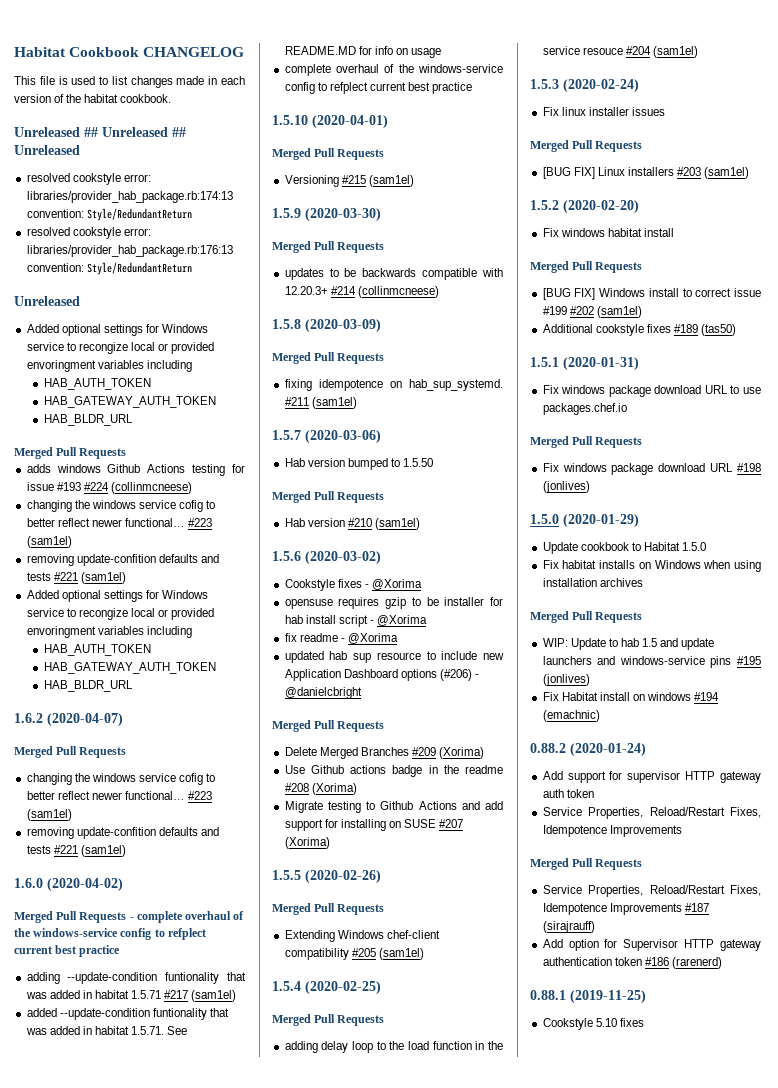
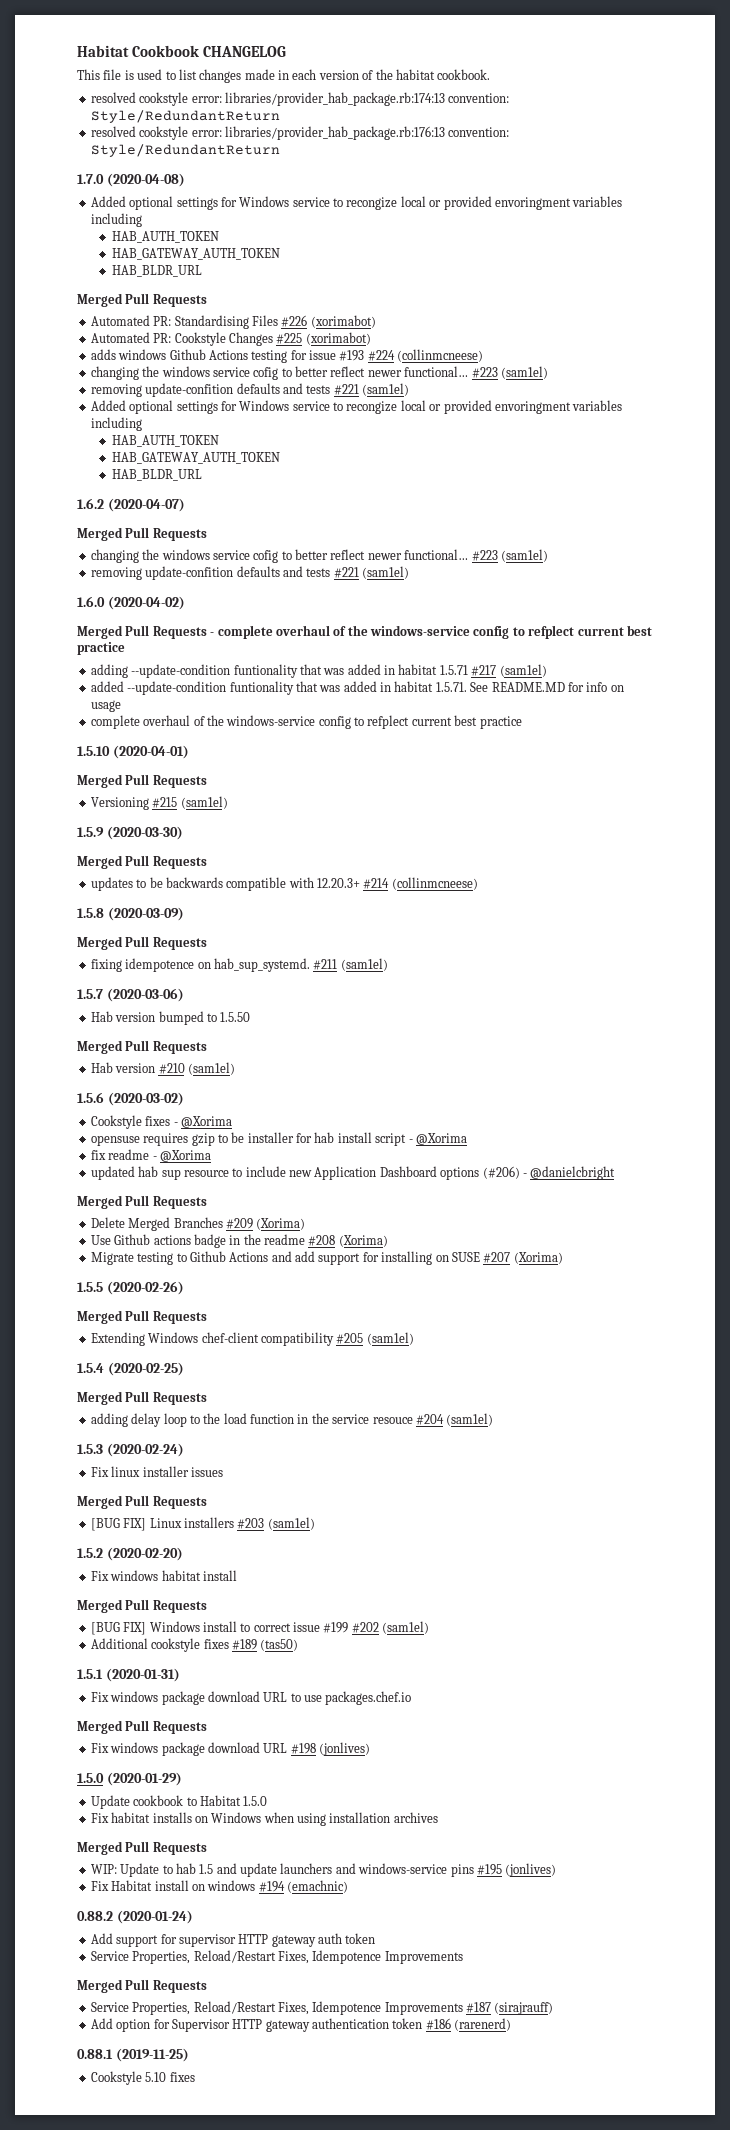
- Unreleased ## Unreleased ## Unreleased
  resolved cookstyle error: libraries/provider_hab_package.rb:176:13 convention: Style/RedundantReturn
- Unreleased
+ 1.7.0 (2020-04-08)
+ Automated PR: Standardising Files #226 (xorimabot)
+ Automated PR: Cookstyle Changes #225 (xorimabot)

